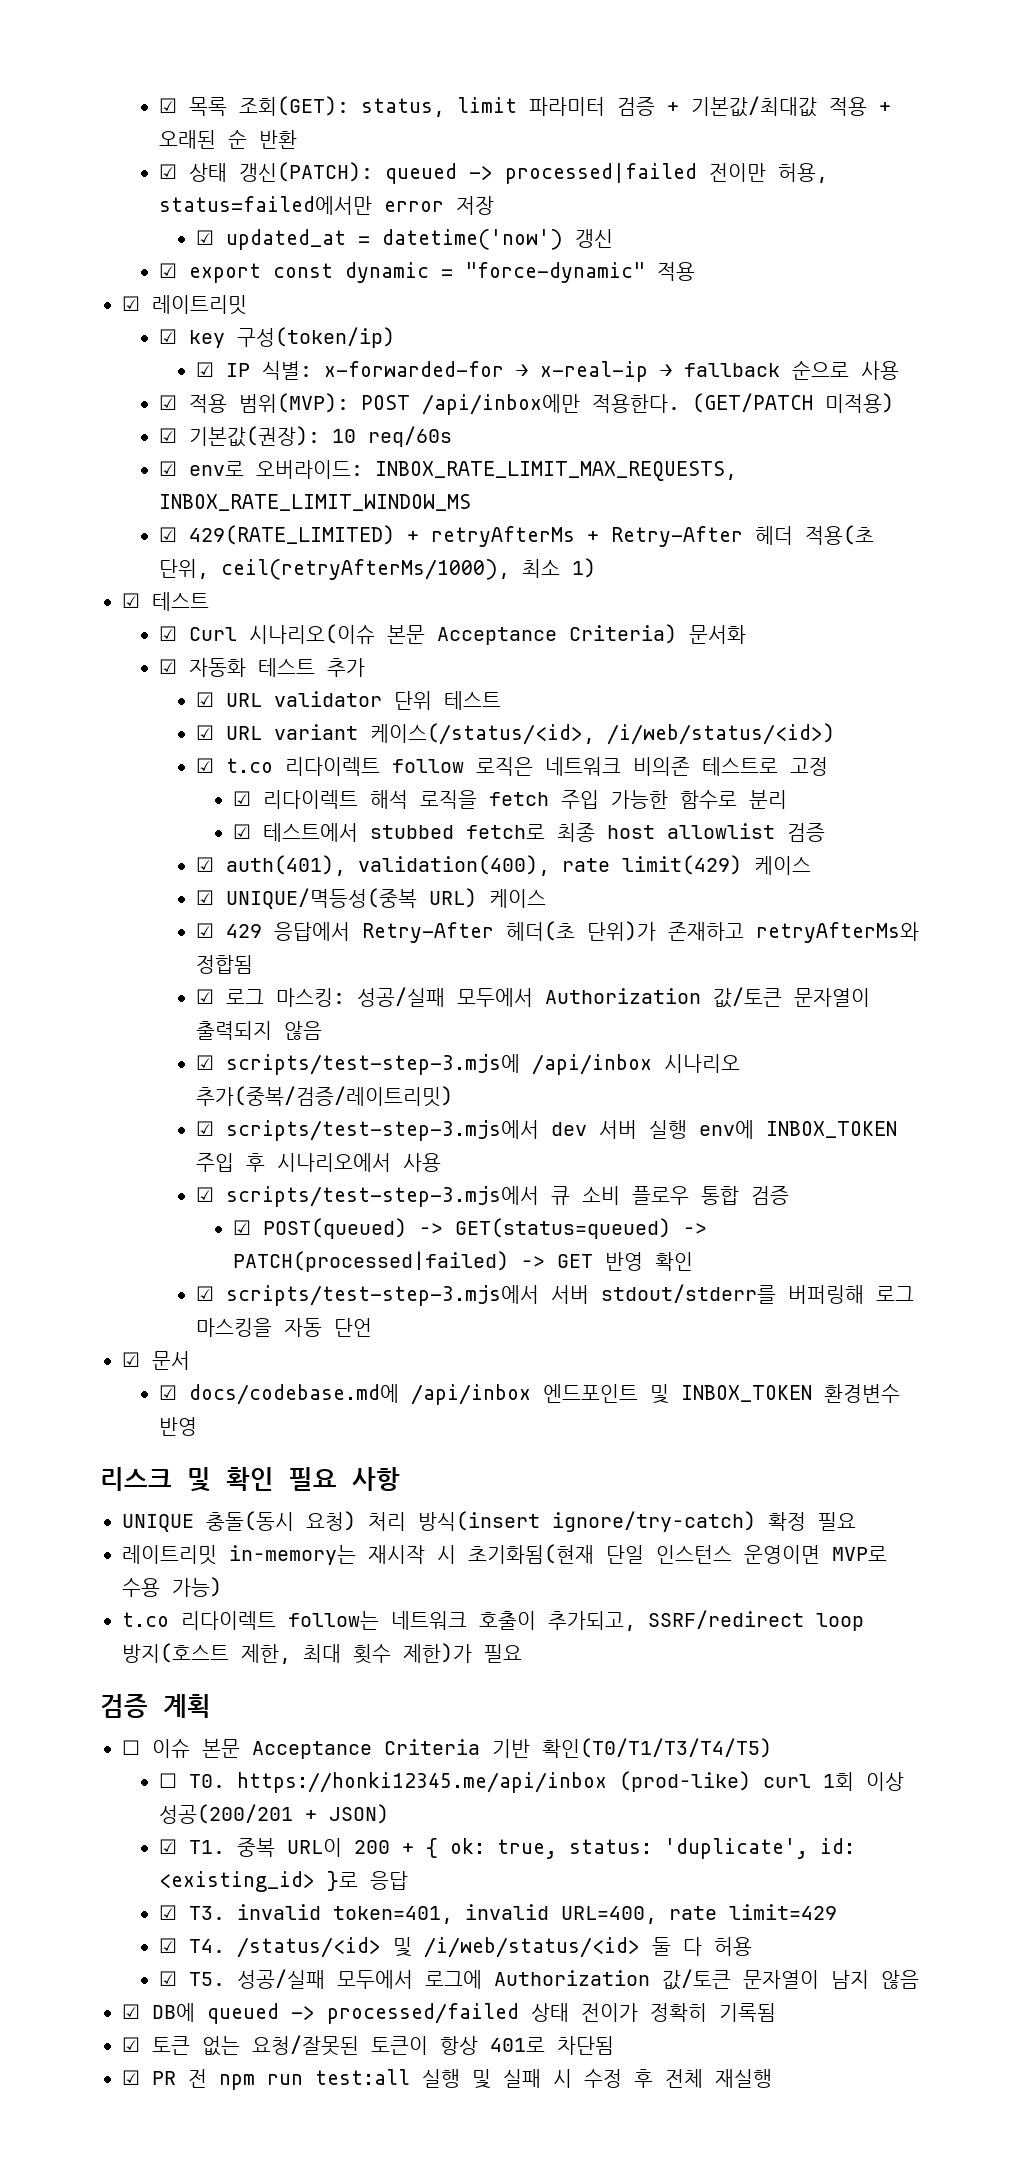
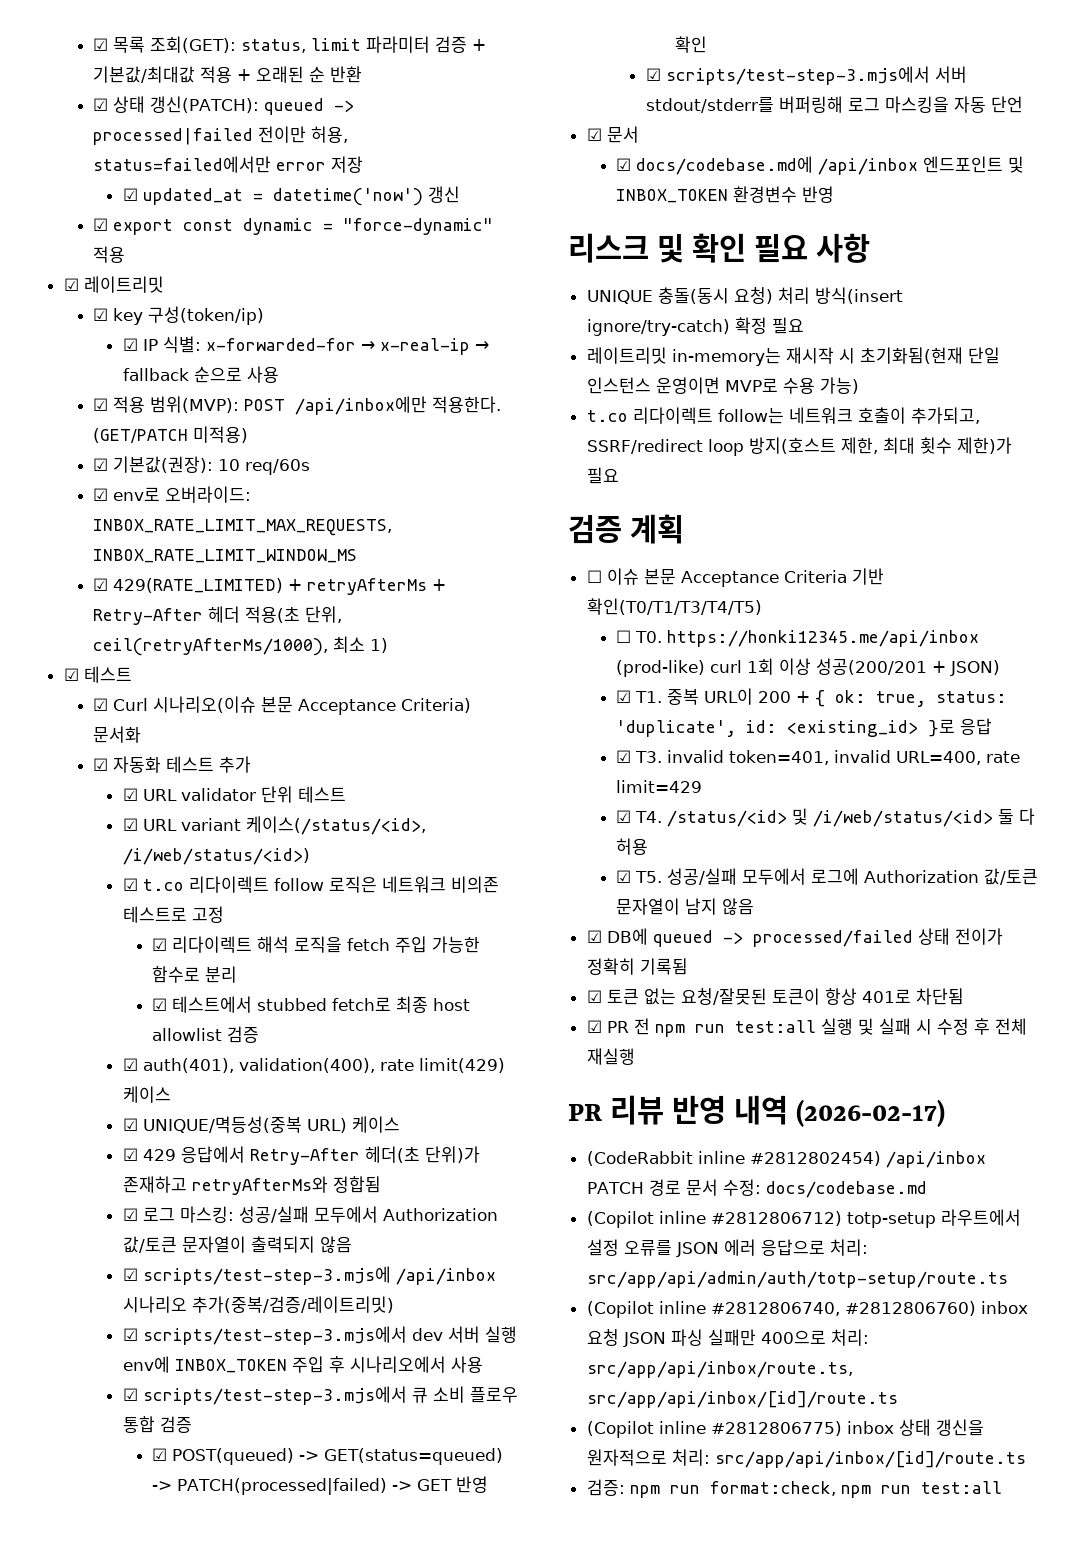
+ PR 리뷰 반영 내역 (2026-02-17)
+ (CodeRabbit inline #2812802454) /api/inbox PATCH 경로 문서 수정: docs/codebase.md
+ (Copilot inline #2812806712) totp-setup 라우트에서 설정 오류를 JSON 에러 응답으로 처리: src/app/api/admin/auth/totp-setup/route.ts
+ (Copilot inline #2812806740, #2812806760) inbox 요청 JSON 파싱 실패만 400으로 처리: src/app/api/inbox/route.ts, src/app/api/inbox/[id]/route.ts
+ (Copilot inline #2812806775) inbox 상태 갱신을 원자적으로 처리: src/app/api/inbox/[id]/route.ts
+ 검증: npm run format:check, npm run test:all

